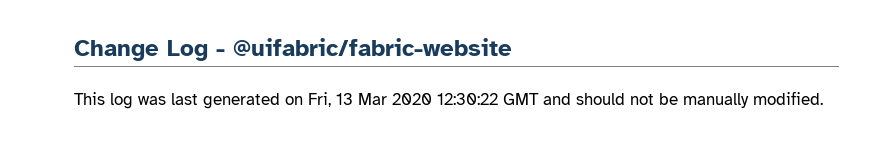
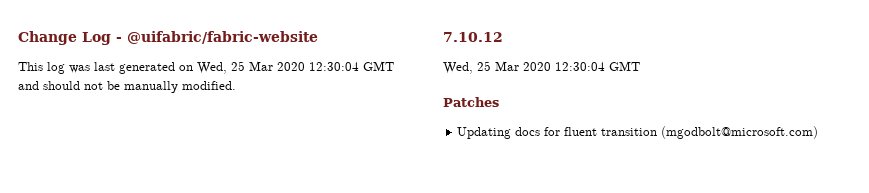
- This log was last generated on Fri, 13 Mar 2020 12:30:22 GMT and should not be manually modified.
+ This log was last generated on Wed, 25 Mar 2020 12:30:04 GMT and should not be manually modified.
+ 7.10.12
+ Wed, 25 Mar 2020 12:30:04 GMT
+ Patches
+ Updating docs for fluent transition (mgodbolt@microsoft.com)

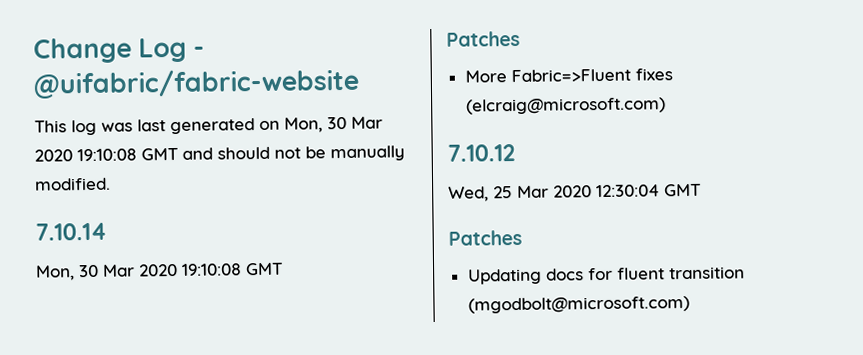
- This log was last generated on Wed, 25 Mar 2020 12:30:04 GMT and should not be manually modified.
+ This log was last generated on Mon, 30 Mar 2020 19:10:08 GMT and should not be manually modified.
+ 7.10.14
+ Mon, 30 Mar 2020 19:10:08 GMT
+ Patches
+ More Fabric=>Fluent fixes (elcraig@microsoft.com)

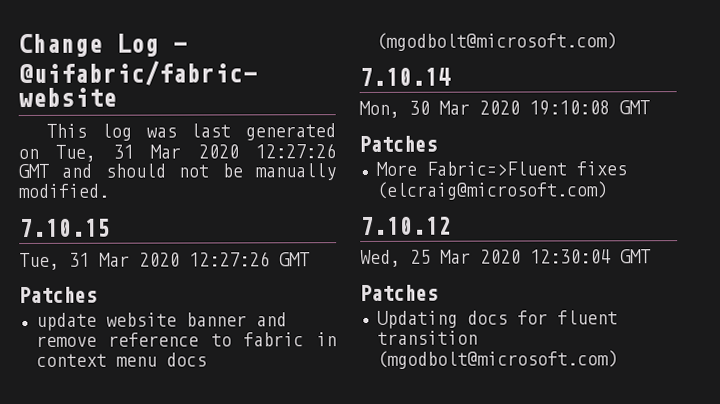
- This log was last generated on Mon, 30 Mar 2020 19:10:08 GMT and should not be manually modified.
+ This log was last generated on Tue, 31 Mar 2020 12:27:26 GMT and should not be manually modified.
+ 7.10.15
+ Tue, 31 Mar 2020 12:27:26 GMT
+ Patches
+ update website banner and remove reference to fabric in context menu docs (mgodbolt@microsoft.com)

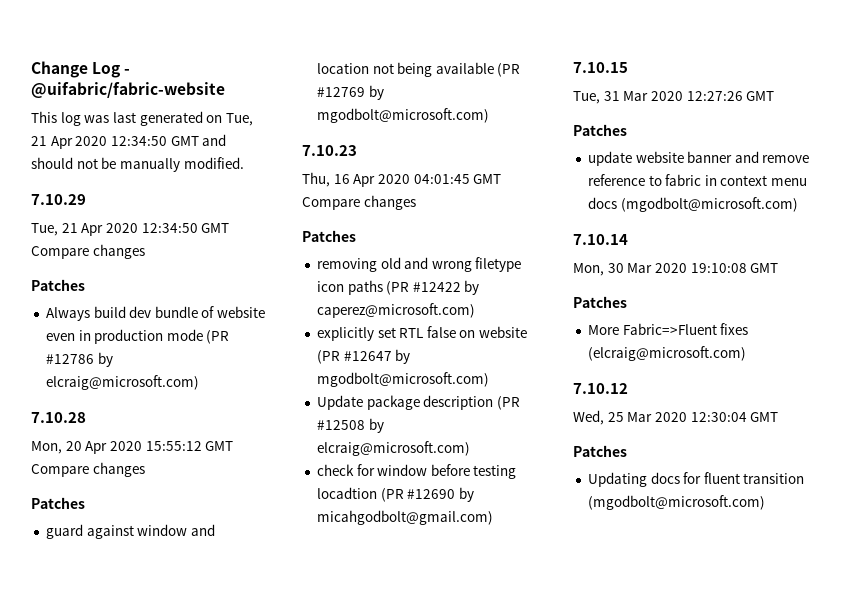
- This log was last generated on Tue, 31 Mar 2020 12:27:26 GMT and should not be manually modified.
+ This log was last generated on Tue, 21 Apr 2020 12:34:50 GMT and should not be manually modified.
+ 7.10.29
+ Tue, 21 Apr 2020 12:34:50 GMT Compare changes
+ Patches
+ Always build dev bundle of website even in production mode (PR #12786 by elcraig@microsoft.com)
+ 7.10.28
+ Mon, 20 Apr 2020 15:55:12 GMT Compare changes
+ Patches
+ guard against window and location not being available (PR #12769 by mgodbolt@microsoft.com)
+ 7.10.23
+ Thu, 16 Apr 2020 04:01:45 GMT Compare changes
+ Patches
+ removing old and wrong filetype icon paths (PR #12422 by caperez@microsoft.com)
+ explicitly set RTL false on website (PR #12647 by mgodbolt@microsoft.com)
+ Update package description (PR #12508 by elcraig@microsoft.com)
+ check for window before testing locadtion (PR #12690 by micahgodbolt@gmail.com)

